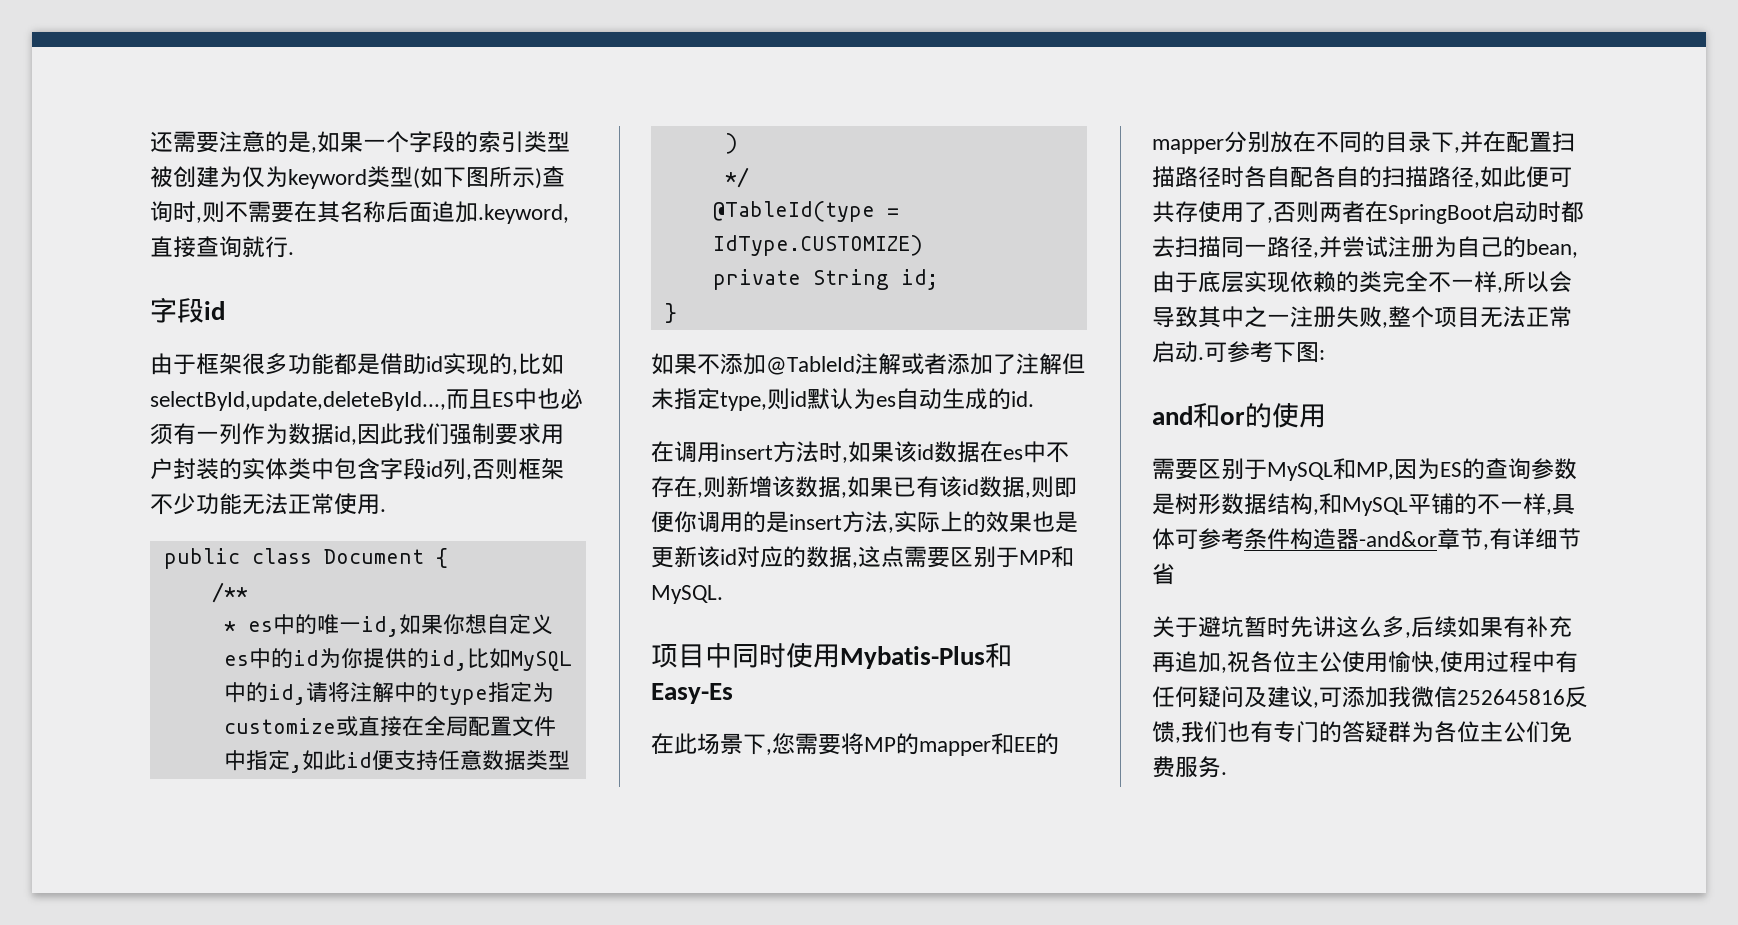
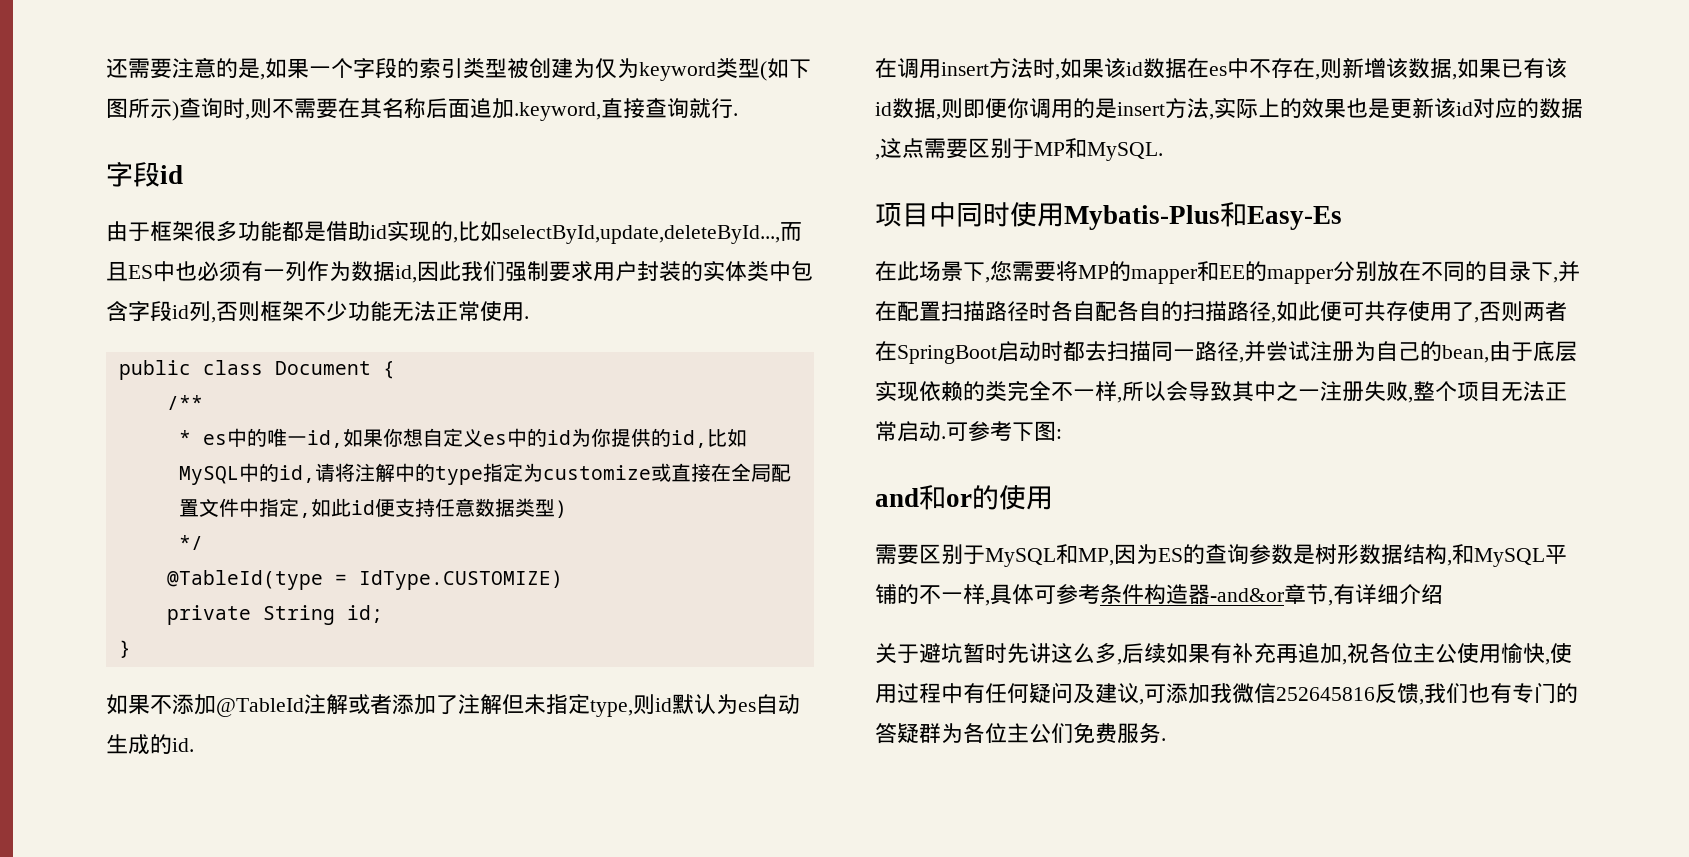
- 需要区别于MySQL和MP,因为ES的查询参数是树形数据结构,和MySQL平铺的不一样,具体可参考条件构造器-and&or章节,有详细节省
+ 需要区别于MySQL和MP,因为ES的查询参数是树形数据结构,和MySQL平铺的不一样,具体可参考条件构造器-and&or章节,有详细介绍

